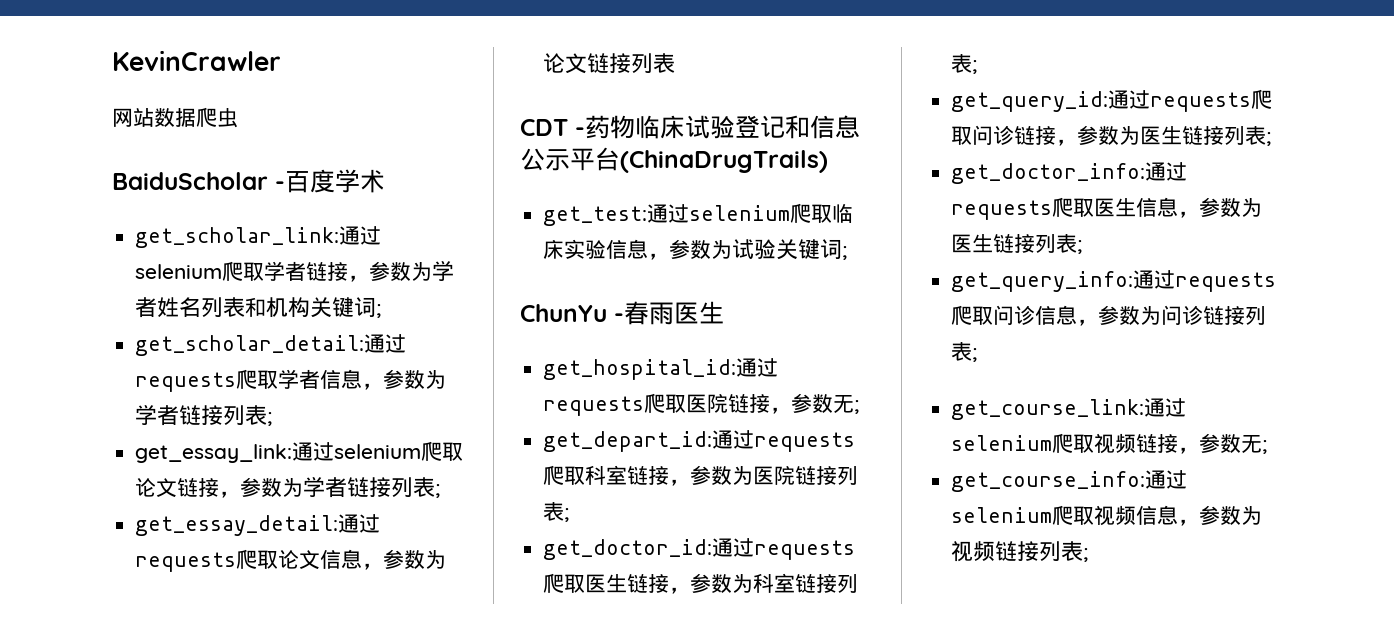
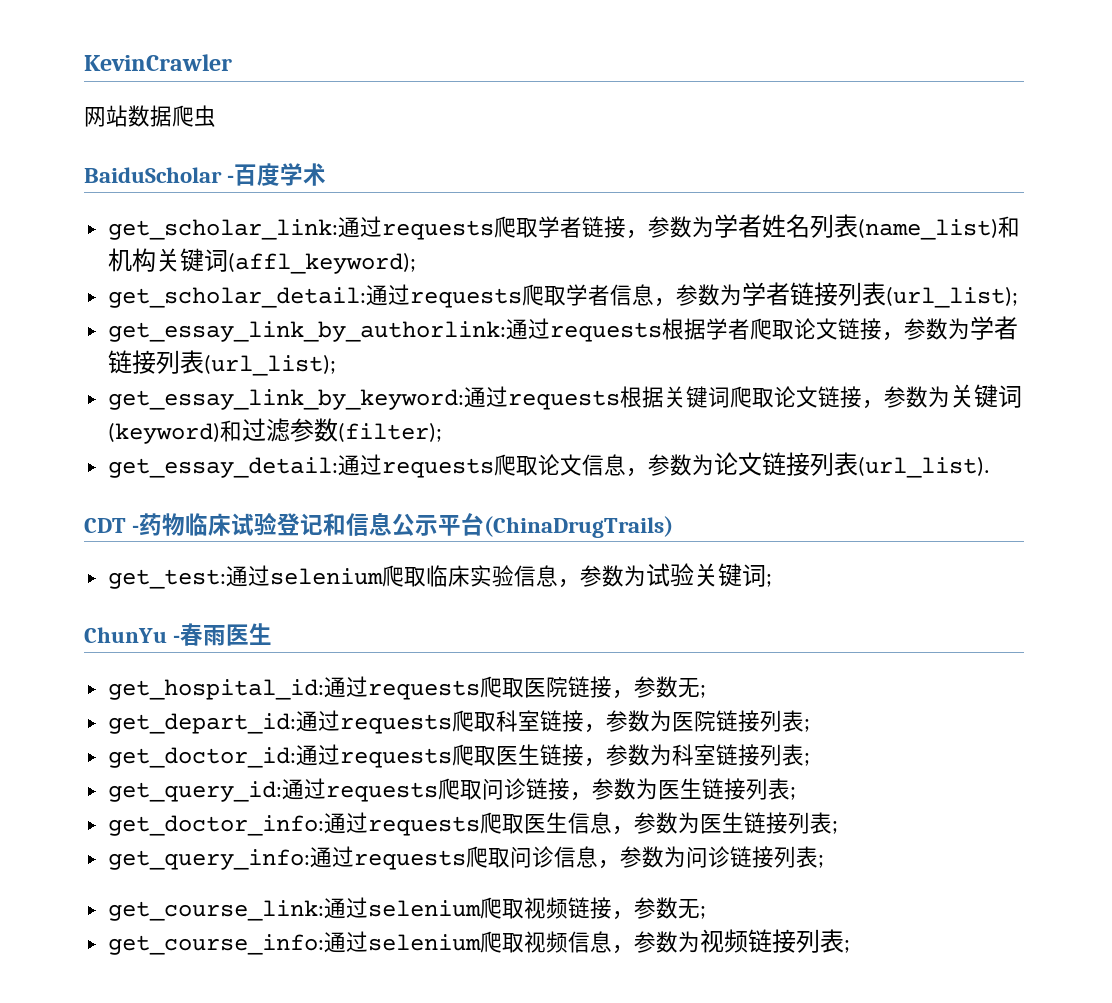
- get_scholar_link:通过selenium爬取学者链接，参数为学者姓名列表和机构关键词;
+ get_scholar_link:通过requests爬取学者链接，参数为学者姓名列表(name_list)和机构关键词(affl_keyword);
- get_scholar_detail:通过requests爬取学者信息，参数为学者链接列表;
- get_essay_link:通过selenium爬取论文链接，参数为学者链接列表;
+ get_scholar_detail:通过requests爬取学者信息，参数为学者链接列表(url_list);
+ get_essay_link_by_authorlink:通过requests根据学者爬取论文链接，参数为学者链接列表(url_list);
+ get_essay_link_by_keyword:通过requests根据关键词爬取论文链接，参数为关键词(keyword)和过滤参数(filter);
- get_essay_detail:通过requests爬取论文信息，参数为论文链接列表
+ get_essay_detail:通过requests爬取论文信息，参数为论文链接列表(url_list).

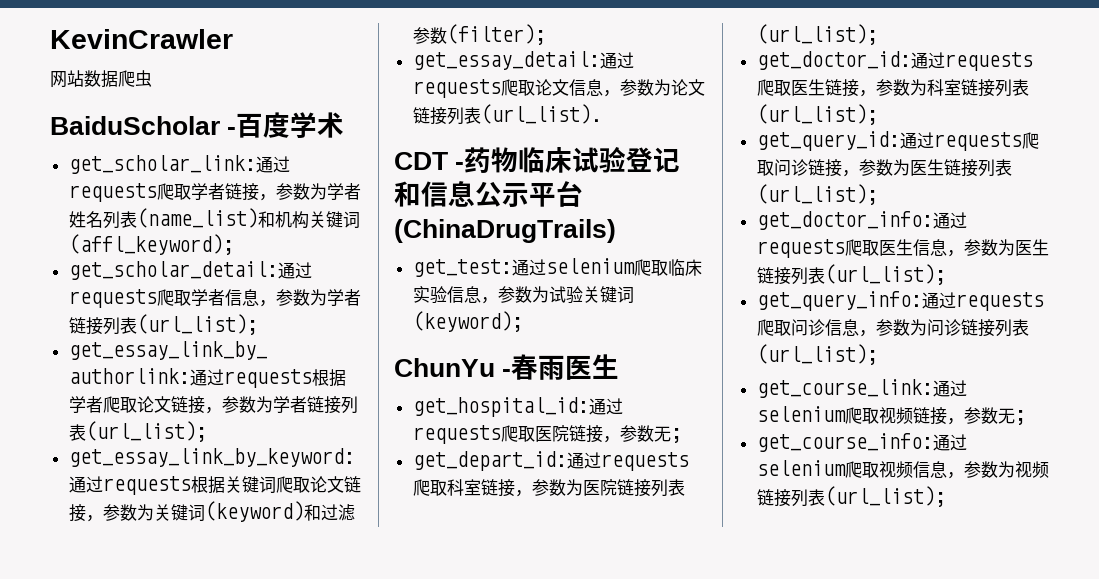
- get_test:通过selenium爬取临床实验信息，参数为试验关键词;
+ get_test:通过selenium爬取临床实验信息，参数为试验关键词(keyword);
- get_depart_id:通过requests爬取科室链接，参数为医院链接列表;
+ get_depart_id:通过requests爬取科室链接，参数为医院链接列表(url_list);
- get_doctor_id:通过requests爬取医生链接，参数为科室链接列表;
+ get_doctor_id:通过requests爬取医生链接，参数为科室链接列表(url_list);
- get_query_id:通过requests爬取问诊链接，参数为医生链接列表;
+ get_query_id:通过requests爬取问诊链接，参数为医生链接列表(url_list);
- get_doctor_info:通过requests爬取医生信息，参数为医生链接列表;
+ get_doctor_info:通过requests爬取医生信息，参数为医生链接列表(url_list);
- get_query_info:通过requests爬取问诊信息，参数为问诊链接列表;
+ get_query_info:通过requests爬取问诊信息，参数为问诊链接列表(url_list);
- get_course_info:通过selenium爬取视频信息，参数为视频链接列表;
+ get_course_info:通过selenium爬取视频信息，参数为视频链接列表(url_list);

